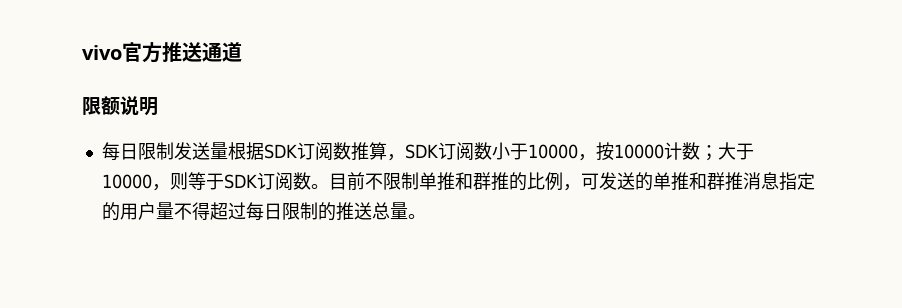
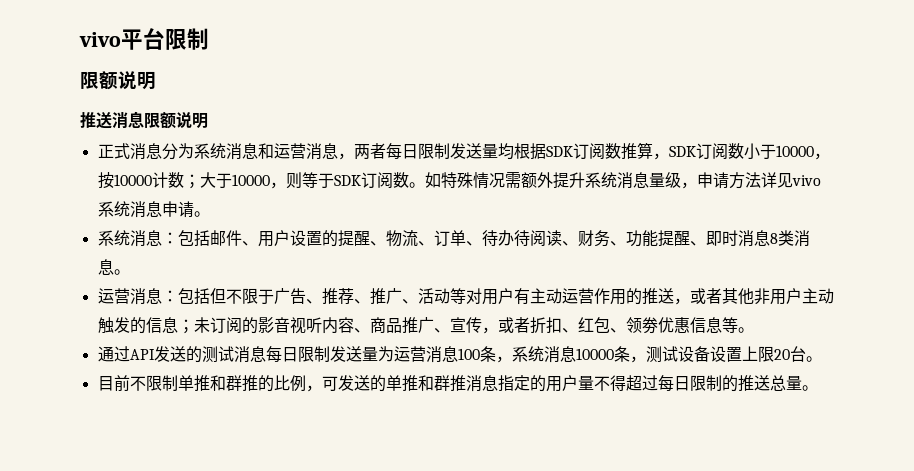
- vivo官方推送通道
+ vivo平台限制
  限额说明
- 每日限制发送量根据SDK订阅数推算，SDK订阅数小于10000，按10000计数；大于10000，则等于SDK订阅数。目前不限制单推和群推的比例，可发送的单推和群推消息指定的用户量不得超过每日限制的推送总量。
+ 推送消息限额说明
+ 正式消息分为系统消息和运营消息，两者每日限制发送量均根据SDK订阅数推算，SDK订阅数小于10000，按10000计数；大于10000，则等于SDK订阅数。如特殊情况需额外提升系统消息量级，申请方法详见vivo系统消息申请。
+ 系统消息：包括邮件、用户设置的提醒、物流、订单、待办待阅读、财务、功能提醒、即时消息8类消息。
+ 运营消息：包括但不限于广告、推荐、推广、活动等对用户有主动运营作用的推送，或者其他非用户主动触发的信息；未订阅的影音视听内容、商品推广、宣传，或者折扣、红包、领劵优惠信息等。
+ 通过API发送的测试消息每日限制发送量为运营消息100条，系统消息10000条，测试设备设置上限20台。
+ 目前不限制单推和群推的比例，可发送的单推和群推消息指定的用户量不得超过每日限制的推送总量。

